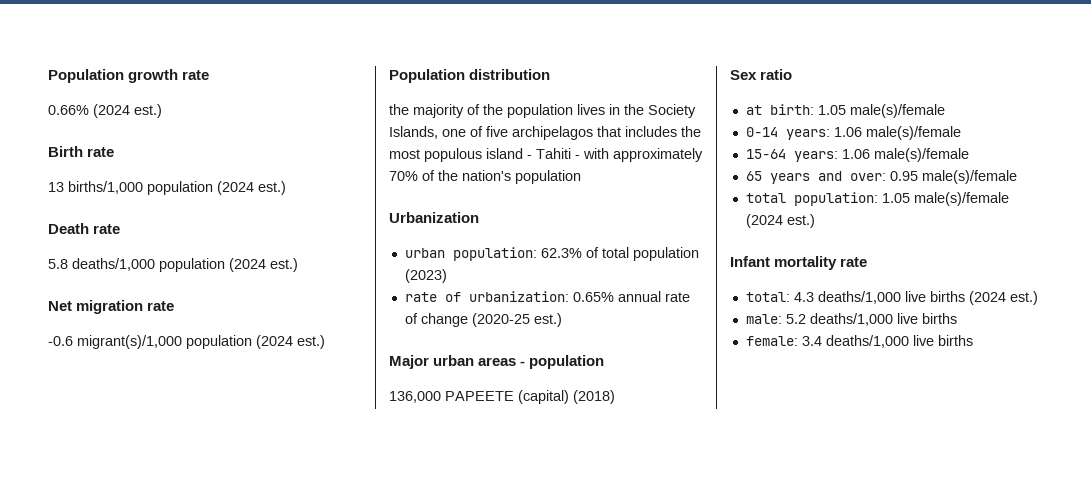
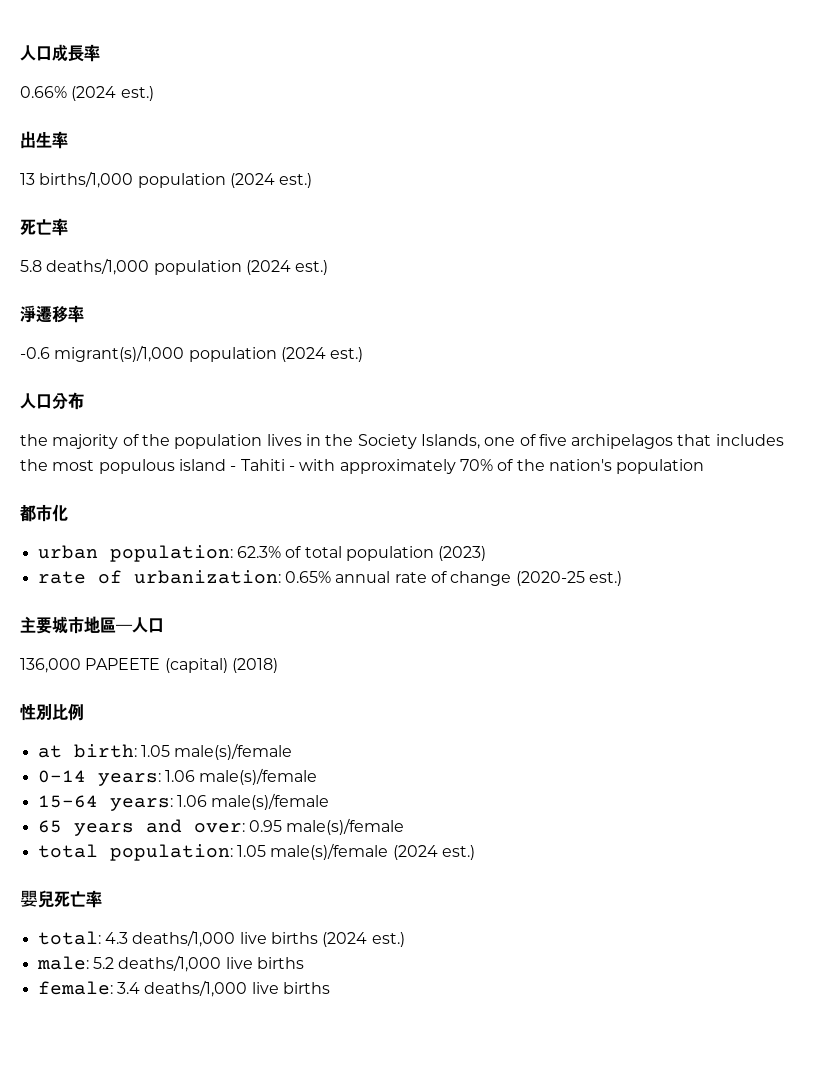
- Population growth rate
+ 人口成長率
- Birth rate
+ 出生率
  13 births/1,000 population (2024 est.)
- Death rate
+ 死亡率
- Net migration rate
+ 淨遷移率
- Population distribution
+ 人口分布
- Urbanization
+ 都市化
- Major urban areas - population
+ 主要城市地區—人口
- Sex ratio
+ 性別比例
- Infant mortality rate
+ 嬰兒死亡率

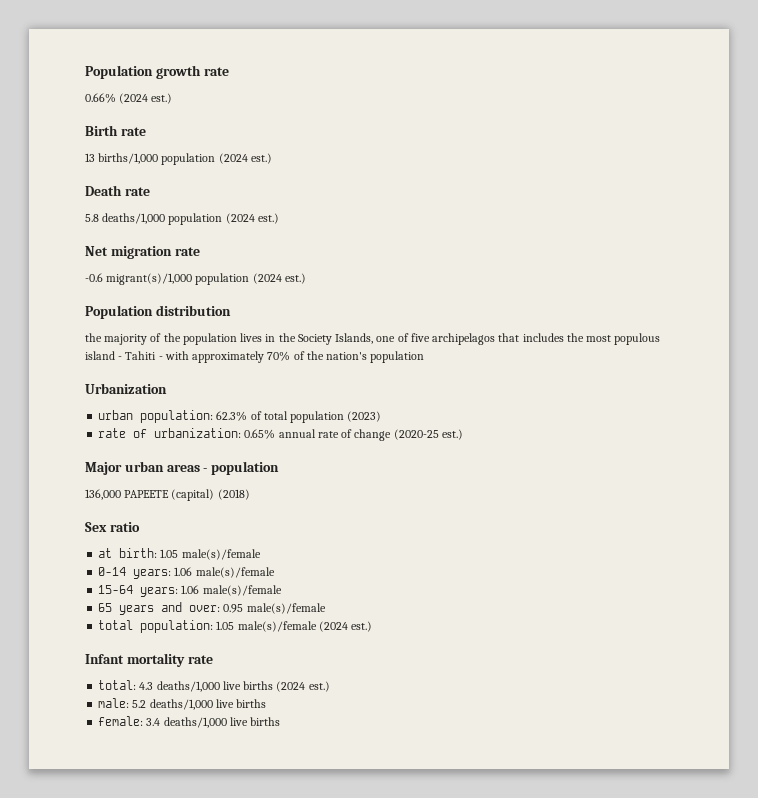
- 人口成長率
+ Population growth rate
- 出生率
+ Birth rate
  13 births/1,000 population (2024 est.)
- 死亡率
+ Death rate
- 淨遷移率
+ Net migration rate
- 人口分布
+ Population distribution
- 都市化
+ Urbanization
- 主要城市地區—人口
+ Major urban areas - population
- 性別比例
+ Sex ratio
- 嬰兒死亡率
+ Infant mortality rate

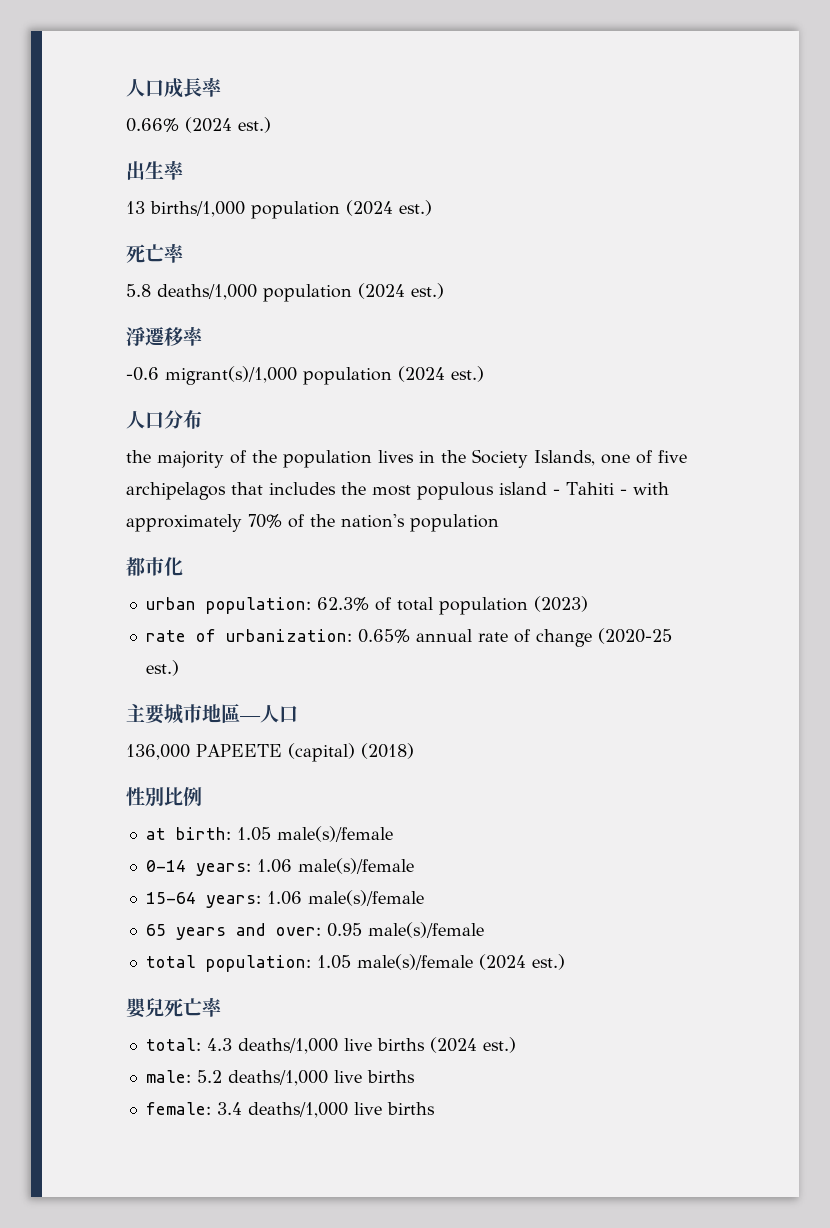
- Population growth rate
+ 人口成長率
- Birth rate
+ 出生率
  13 births/1,000 population (2024 est.)
- Death rate
+ 死亡率
- Net migration rate
+ 淨遷移率
- Population distribution
+ 人口分布
- Urbanization
+ 都市化
- Major urban areas - population
+ 主要城市地區—人口
- Sex ratio
+ 性別比例
- Infant mortality rate
+ 嬰兒死亡率

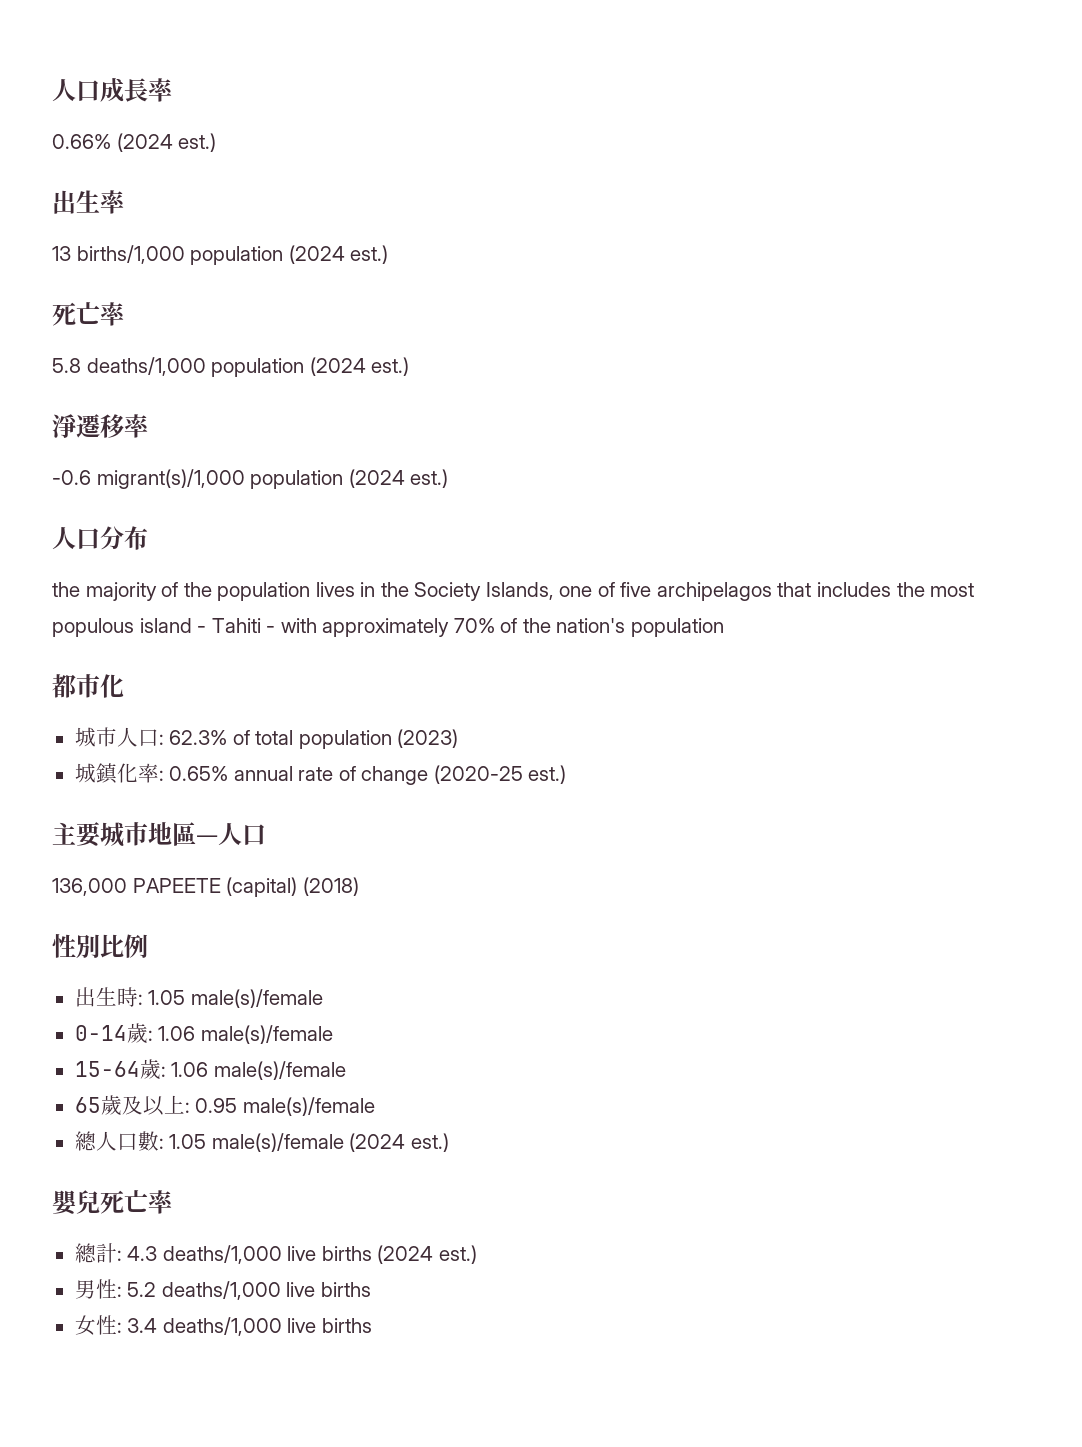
- urban population: 62.3% of total population (2023)
+ 城市人口: 62.3% of total population (2023)
- rate of urbanization: 0.65% annual rate of change (2020-25 est.)
+ 城鎮化率: 0.65% annual rate of change (2020-25 est.)
- at birth: 1.05 male(s)/female
+ 出生時: 1.05 male(s)/female
- 0-14 years: 1.06 male(s)/female
+ 0-14歲: 1.06 male(s)/female
- 15-64 years: 1.06 male(s)/female
+ 15-64歲: 1.06 male(s)/female
- 65 years and over: 0.95 male(s)/female
+ 65歲及以上: 0.95 male(s)/female
- total population: 1.05 male(s)/female (2024 est.)
+ 總人口數: 1.05 male(s)/female (2024 est.)
- total: 4.3 deaths/1,000 live births (2024 est.)
+ 總計: 4.3 deaths/1,000 live births (2024 est.)
- male: 5.2 deaths/1,000 live births
+ 男性: 5.2 deaths/1,000 live births
- female: 3.4 deaths/1,000 live births
+ 女性: 3.4 deaths/1,000 live births

